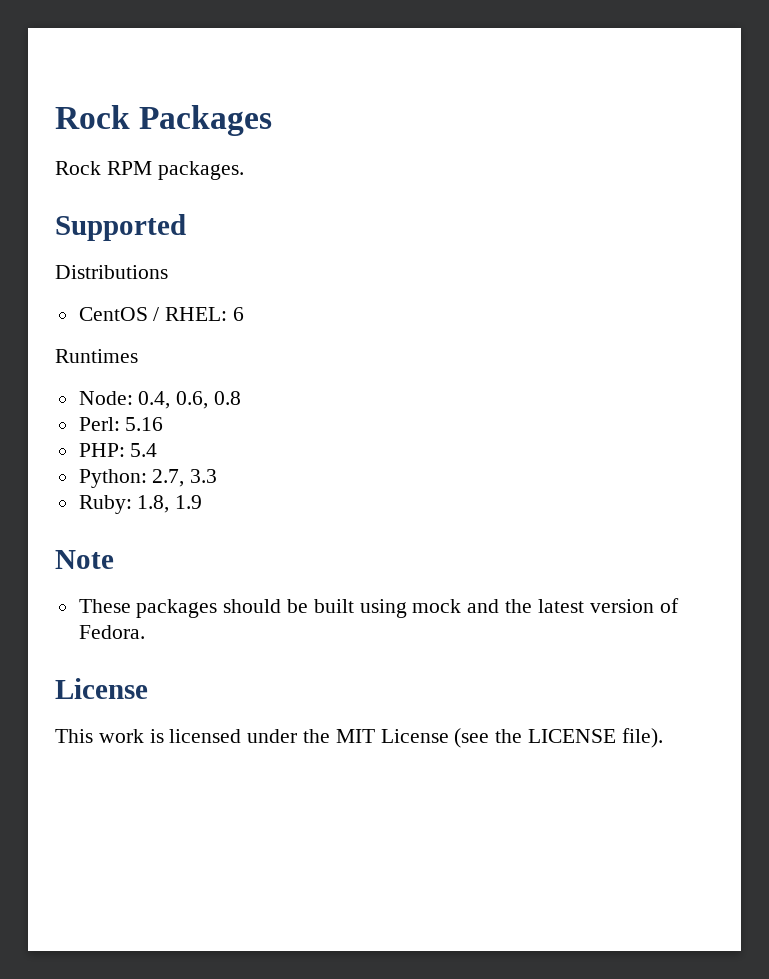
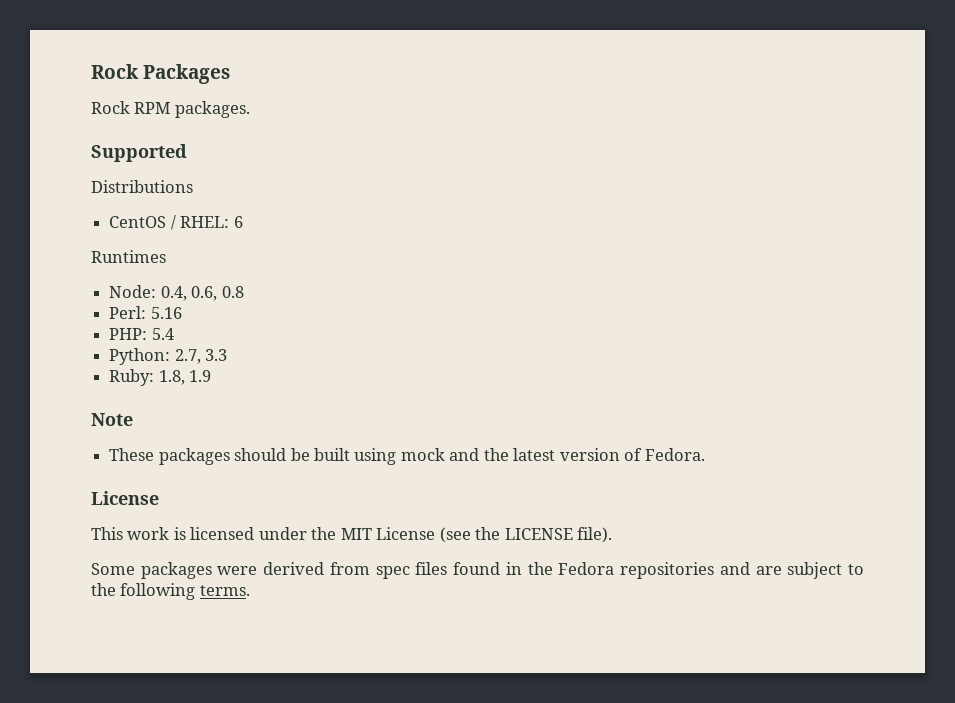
+ Some packages were derived from spec files found in the Fedora repositories and are subject to the following terms.

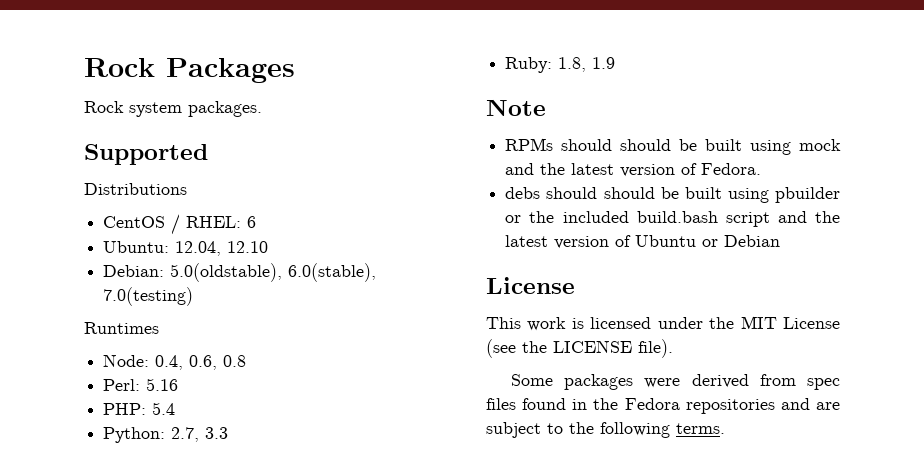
- Rock RPM packages.
+ Rock system packages.
+ Ubuntu: 12.04, 12.10
+ Debian: 5.0(oldstable), 6.0(stable), 7.0(testing)
- These packages should be built using mock and the latest version of Fedora.
+ RPMs should should be built using mock and the latest version of Fedora.
+ debs should should be built using pbuilder or the included build.bash script and the latest version of Ubuntu or Debian

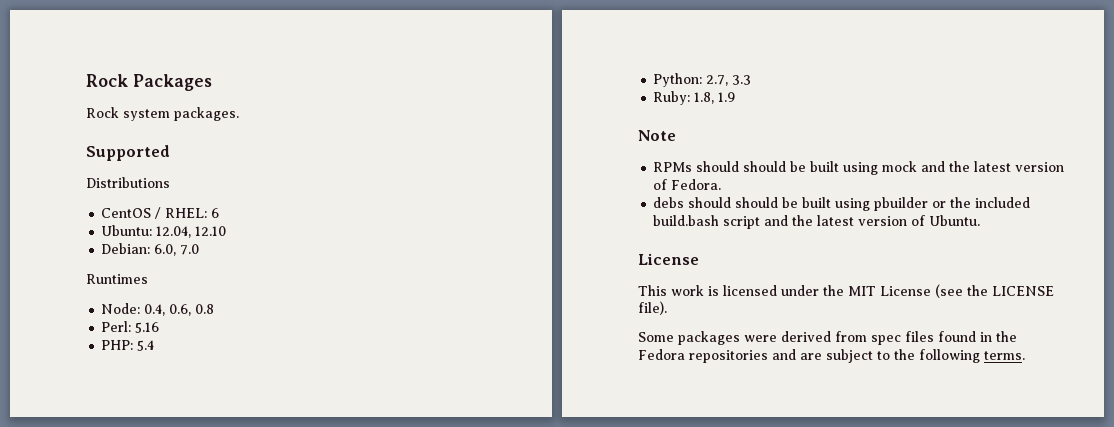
- Debian: 5.0(oldstable), 6.0(stable), 7.0(testing)
+ Debian: 6.0, 7.0
- debs should should be built using pbuilder or the included build.bash script and the latest version of Ubuntu or Debian
+ debs should should be built using pbuilder or the included build.bash script and the latest version of Ubuntu.

